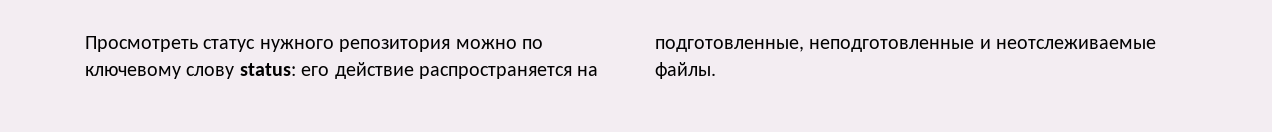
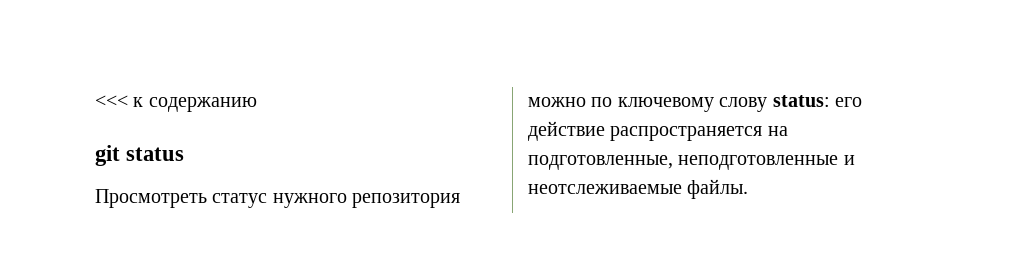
+ <<< к содержанию
+ git status

